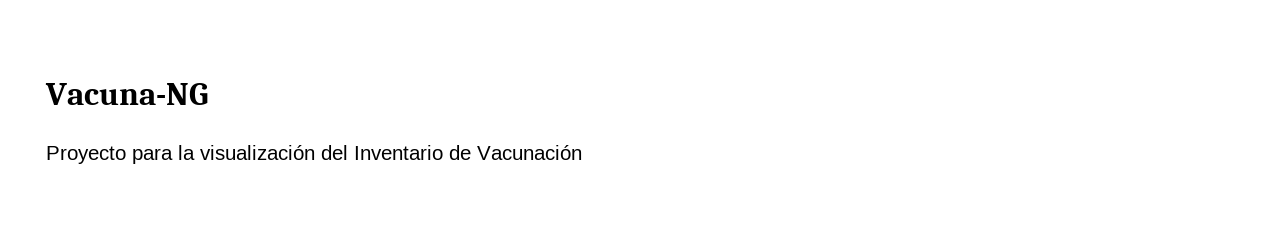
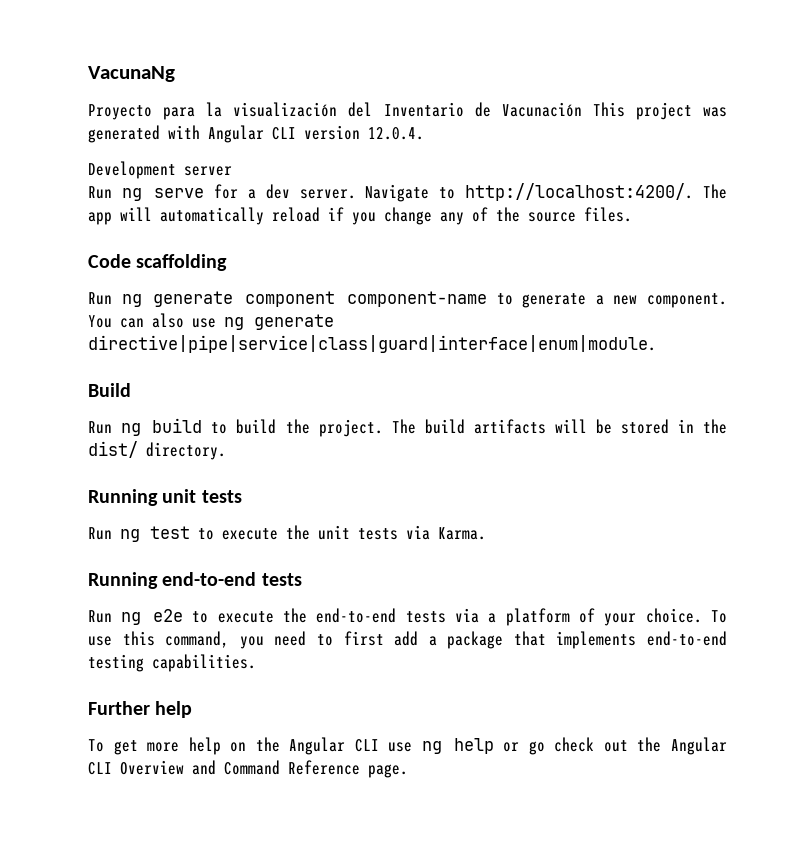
- Vacuna-NG
+ VacunaNg
- Proyecto para la visualización del Inventario de Vacunación
+ Proyecto para la visualización del Inventario de Vacunación This project was generated with Angular CLI version 12.0.4.
+ Development server
+ Run ng serve for a dev server. Navigate to http://localhost:4200/. The app will automatically reload if you change any of the source files.
+ Code scaffolding
+ Run ng generate component component-name to generate a new component. You can also use ng generate directive|pipe|service|class|guard|interface|enum|module.
+ Build
+ Run ng build to build the project. The build artifacts will be stored in the dist/ directory.
+ Running unit tests
+ Run ng test to execute the unit tests via Karma.
+ Running end-to-end tests
+ Run ng e2e to execute the end-to-end tests via a platform of your choice. To use this command, you need to first add a package that implements end-to-end testing capabilities.
+ Further help
+ To get more help on the Angular CLI use ng help or go check out the Angular CLI Overview and Command Reference page.

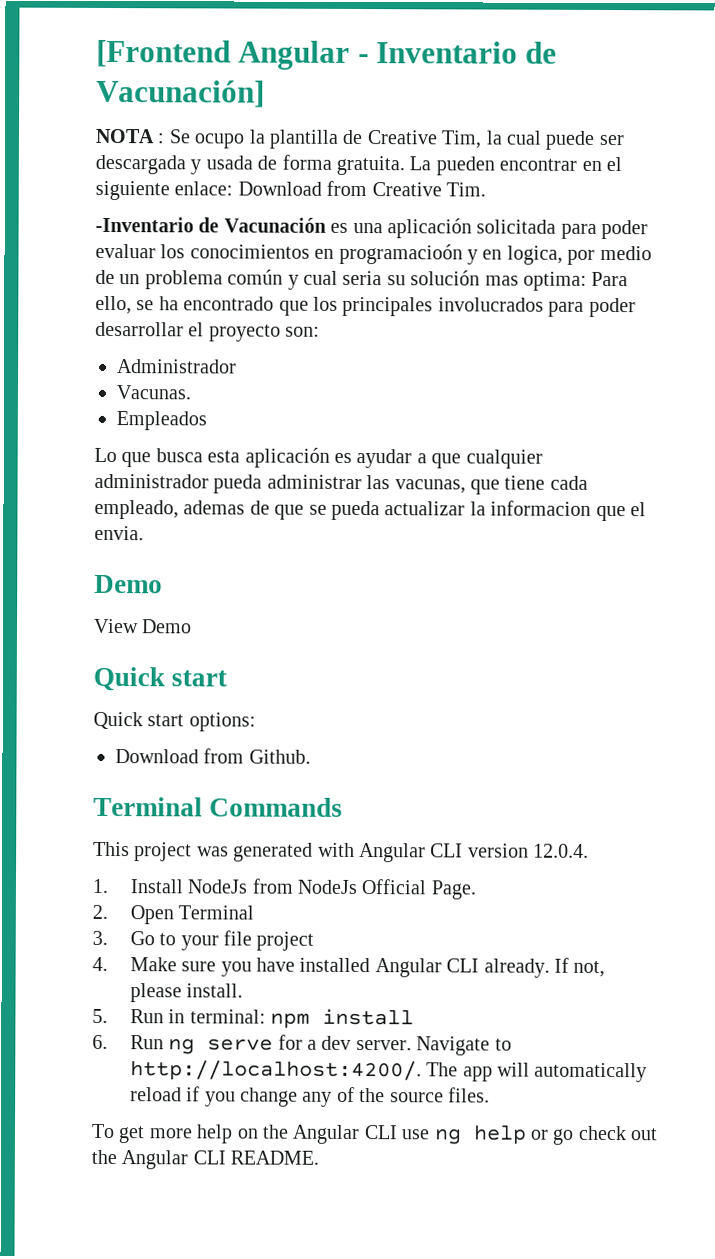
- VacunaNg
- Proyecto para la visualización del Inventario de Vacunación This project was generated with Angular CLI version 12.0.4.
+ [Frontend Angular - Inventario de Vacunación]
+ NOTA : Se ocupo la plantilla de Creative Tim, la cual puede ser descargada y usada de forma gratuita. La pueden encontrar en el siguiente enlace: Download from Creative Tim.
+ -Inventario de Vacunación es una aplicación solicitada para poder evaluar los conocimientos en programacioón y en logica, por medio de un problema común y cual seria su solución mas optima: Para ello, se ha encontrado que los principales involucrados para poder desarrollar el proyecto son:
+ Administrador
+ Vacunas.
+ Empleados
+ Lo que busca esta aplicación es ayudar a que cualquier administrador pueda administrar las vacunas, que tiene cada empleado, ademas de que se pueda actualizar la informacion que el envia.
+ Demo
+ View Demo
+ Quick start
+ Quick start options:
+ Download from Github.
+ Terminal Commands
+ This project was generated with Angular CLI version 12.0.4.
- Development server
- Run ng serve for a dev server.
+ 1. Install NodeJs from NodeJs Official Page.
+ 2. Open Terminal
+ 3. Go to your file project
+ 4. Make sure you have installed Angular CLI already. If not, please install.
+ 5. Run in terminal: npm install
+ 6. Run ng serve for a dev server.
- Code scaffolding
- Run ng generate component component-name to generate a new component. You can also use ng generate directive|pipe|service|class|guard|interface|enum|module.
- Build
- Run ng build to build the project. The build artifacts will be stored in the dist/ directory.
- Running unit tests
- Run ng test to execute the unit tests via Karma.
- Running end-to-end tests
- Run ng e2e to execute the end-to-end tests via a platform of your choice. To use this command, you need to first add a package that implements end-to-end testing capabilities.
- Further help
- To get more help on the Angular CLI use ng help or go check out the Angular CLI Overview and Command Reference page.
+ To get more help on the Angular CLI use ng help or go check out the Angular CLI README.

